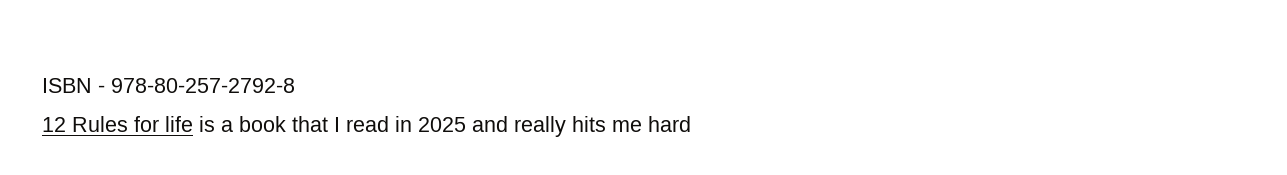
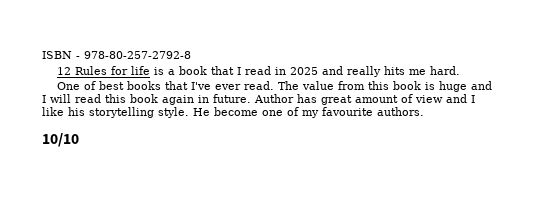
- 12 Rules for life is a book that I read in 2025 and really hits me hard
+ 12 Rules for life is a book that I read in 2025 and really hits me hard.
+ One of best books that I've ever read. The value from this book is huge and I will read this book again in future. Author has great amount of view and I like his storytelling style. He become one of my favourite authors.
+ 10/10

